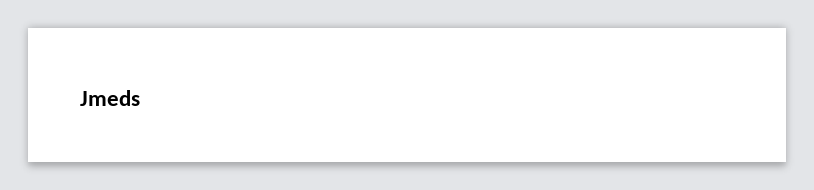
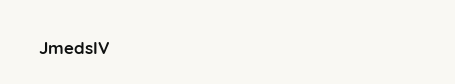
- Jmeds
+ JmedsIV

